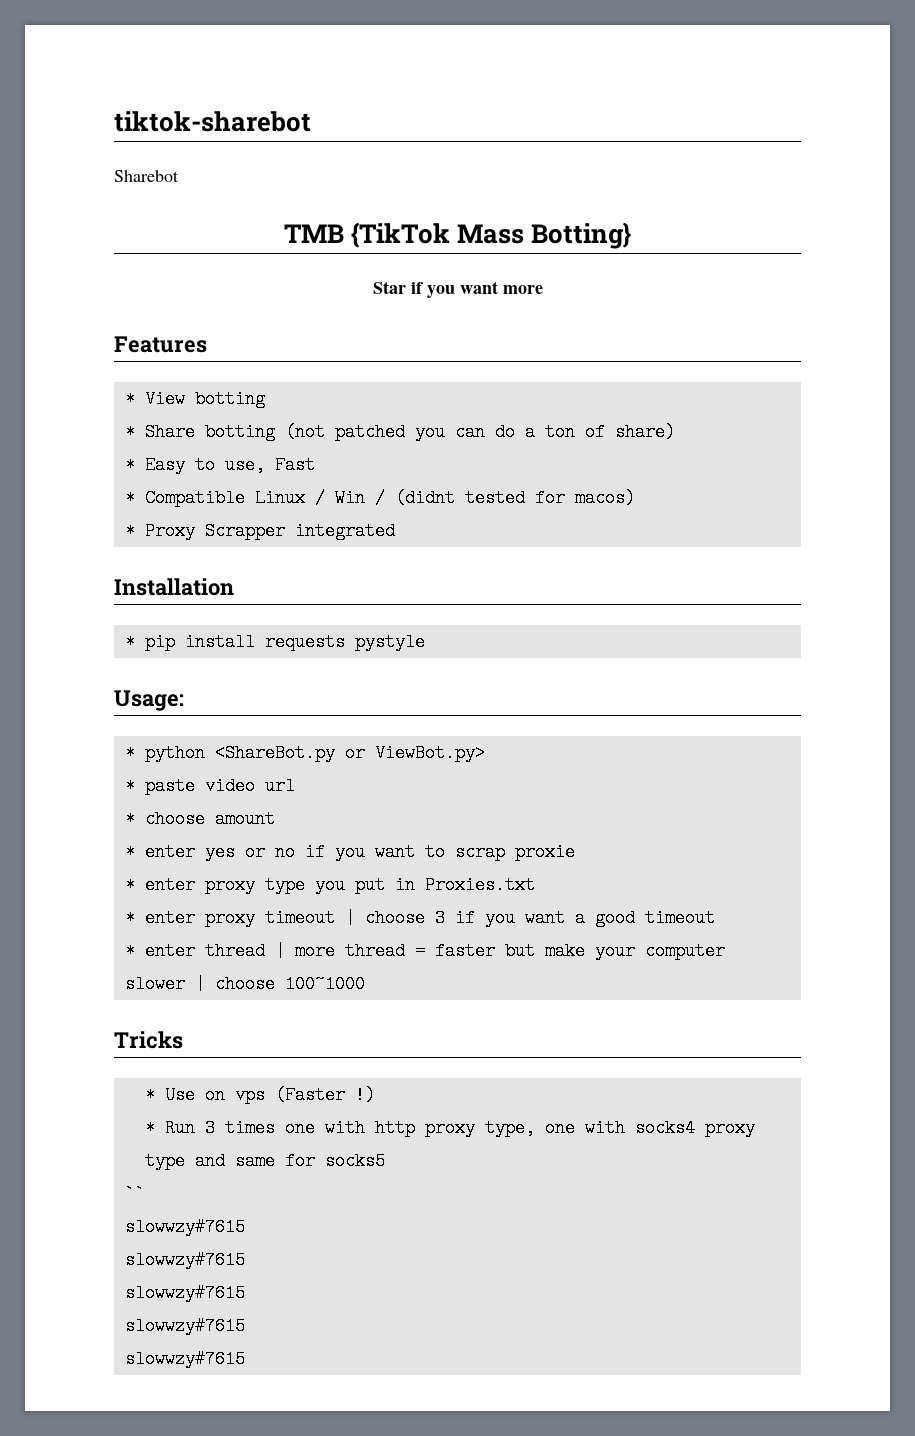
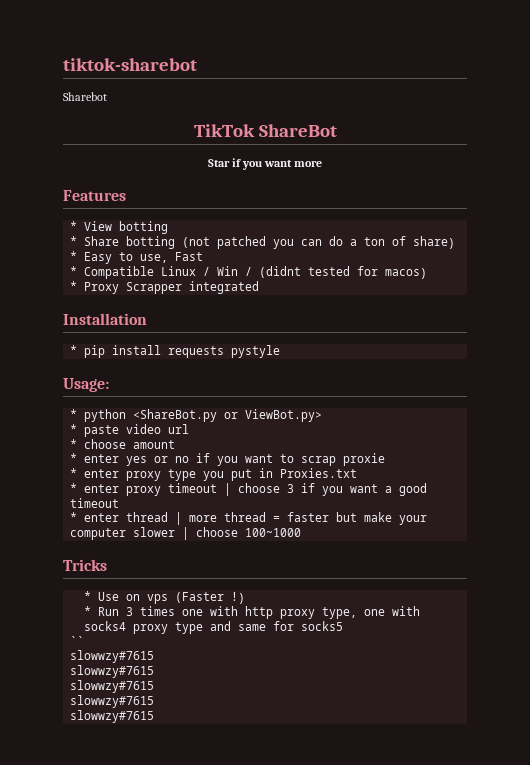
- TMB {TikTok Mass Botting}
+ TikTok ShareBot

